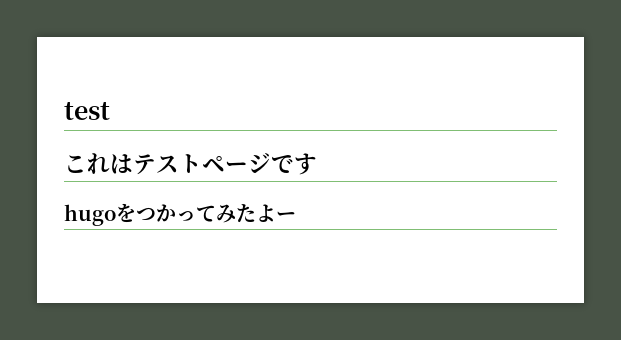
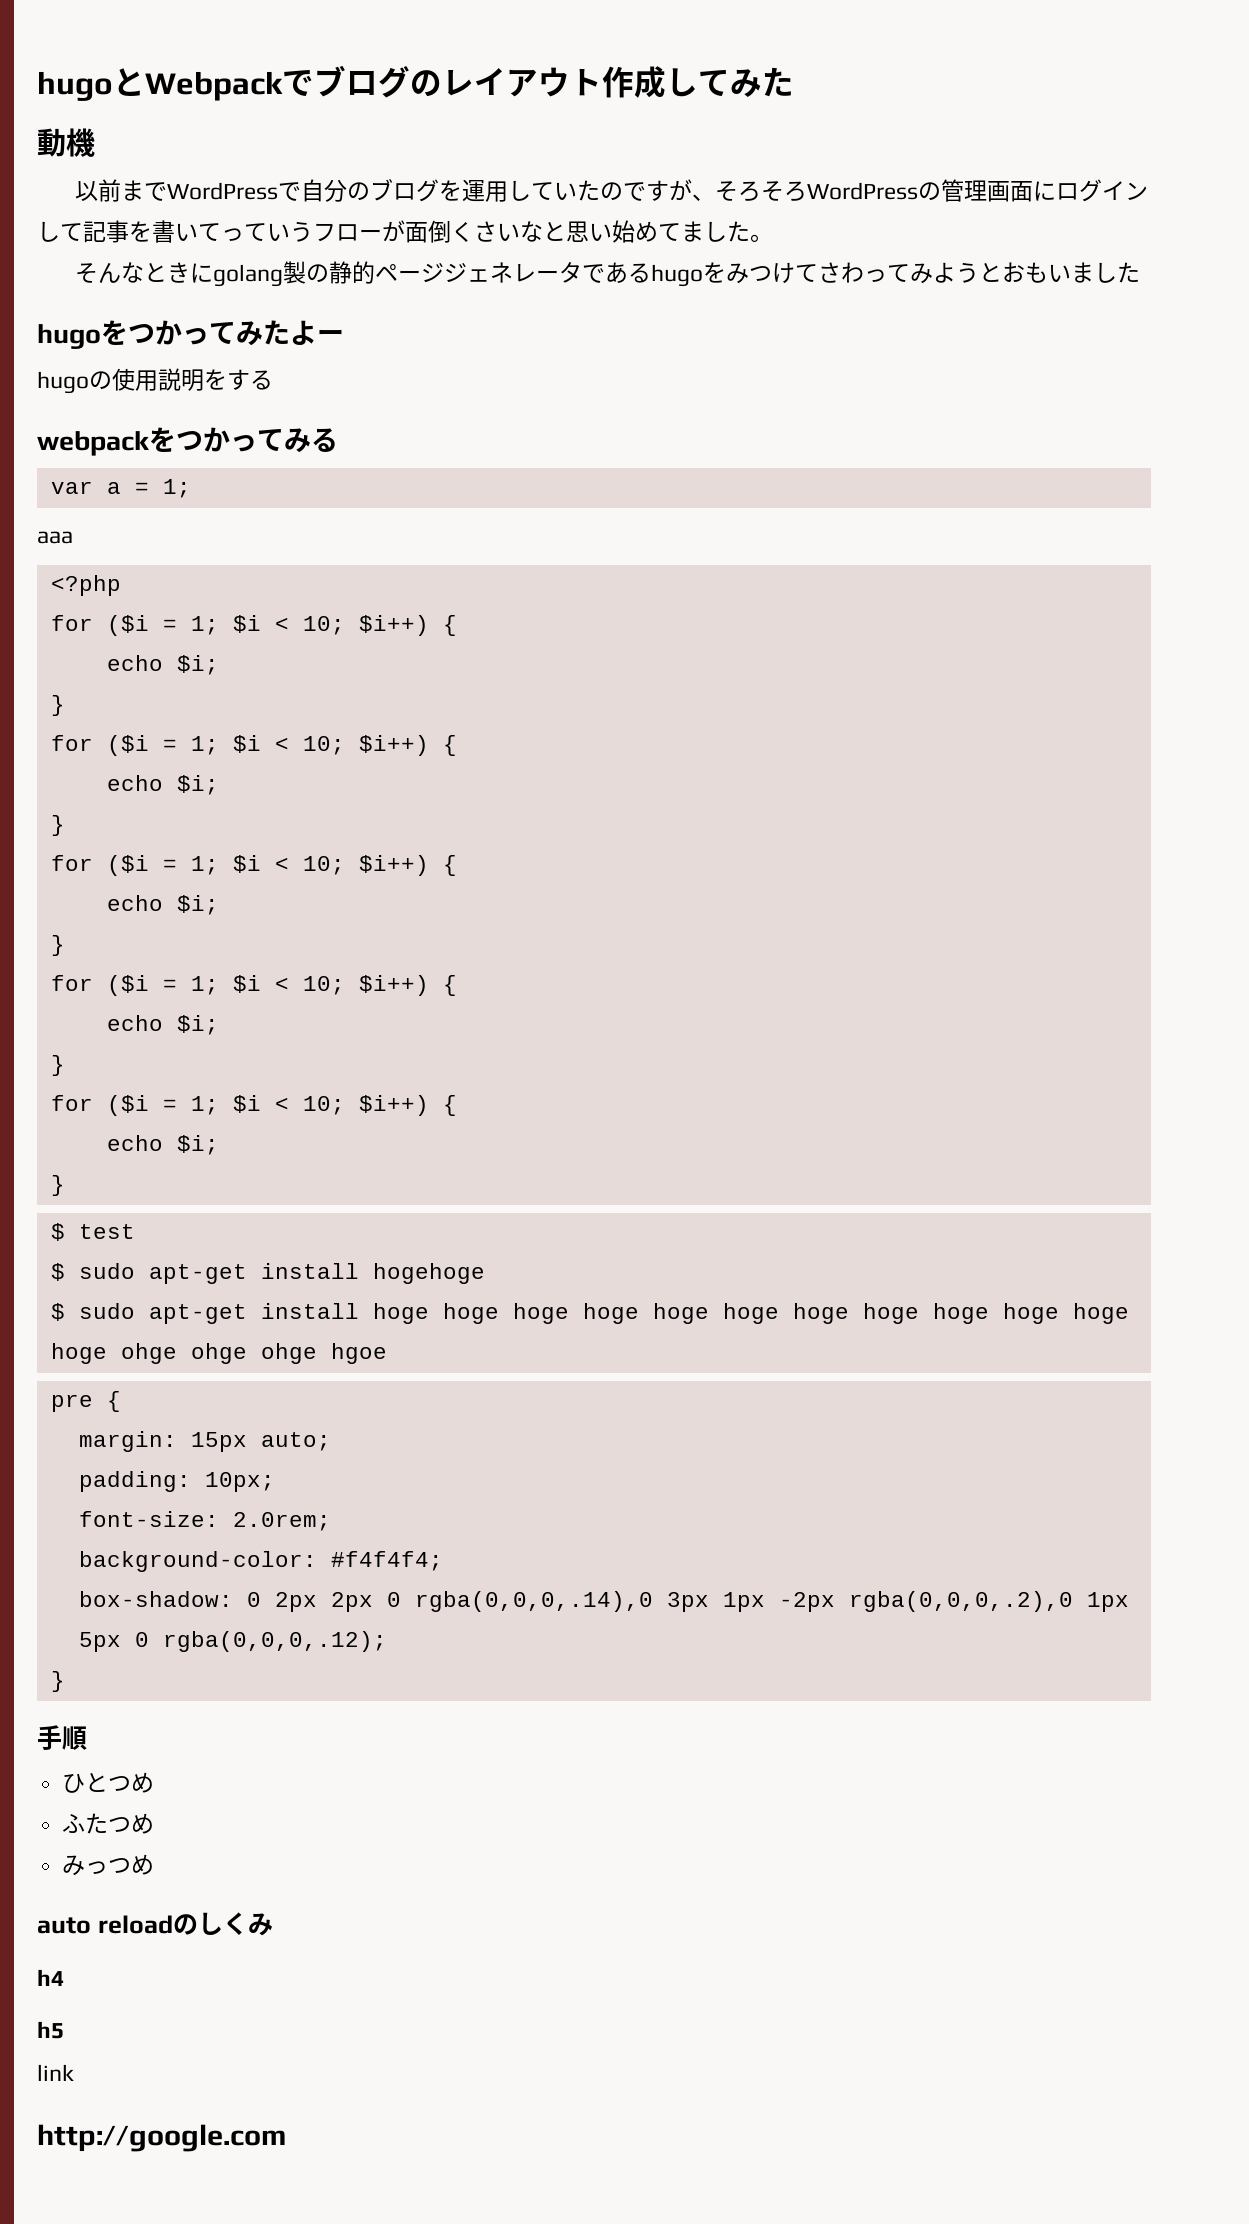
- test
- これはテストページです
+ hugoとWebpackでブログのレイアウト作成してみた
+ 動機
+ 以前までWordPressで自分のブログを運用していたのですが、そろそろWordPressの管理画面にログインして記事を書いてっていうフローが面倒くさいなと思い始めてました。
+ そんなときにgolang製の静的ページジェネレータであるhugoをみつけてさわってみようとおもいました
+ hugoの使用説明をする
+ webpackをつかってみる
+ var a = 1;
+ aaa
+ <?php
+ for ($i = 1; $i < 10; $i++) {
+ echo $i;
+ }
+ for ($i = 1; $i < 10; $i++) {
+ echo $i;
+ }
+ for ($i = 1; $i < 10; $i++) {
+ echo $i;
+ }
+ for ($i = 1; $i < 10; $i++) {
+ echo $i;
+ }
+ for ($i = 1; $i < 10; $i++) {
+ echo $i;
+ }
+ $ test
+ $ sudo apt-get install hogehoge
+ $ sudo apt-get install hoge hoge hoge hoge hoge hoge hoge hoge hoge hoge hoge hoge ohge ohge ohge hgoe
+ pre {
+ margin: 15px auto;
+ padding: 10px;
+ font-size: 2.0rem;
+ background-color: #f4f4f4;
+ box-shadow: 0 2px 2px 0 rgba(0,0,0,.14),0 3px 1px -2px rgba(0,0,0,.2),0 1px 5px 0 rgba(0,0,0,.12);
+ }
+ 手順
+ ひとつめ
+ ふたつめ
+ みっつめ
+ auto reloadのしくみ
+ h4
+ h5
+ link
+ http://google.com

